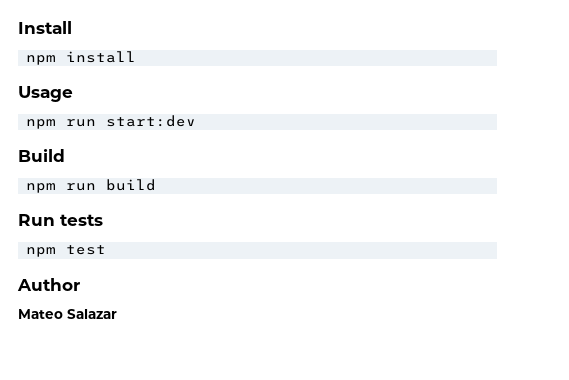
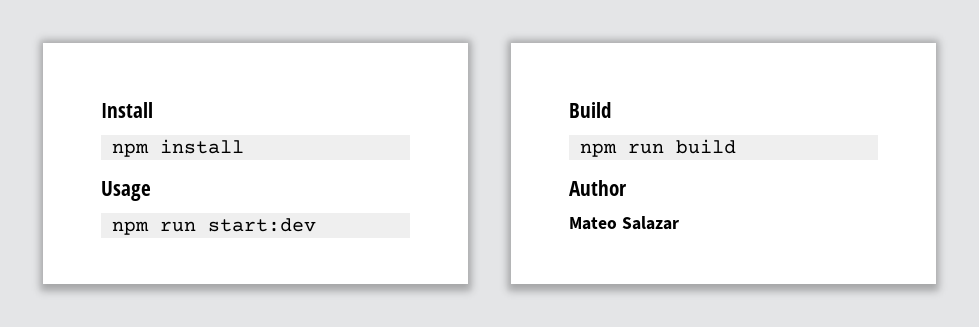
- Run tests
- npm test

